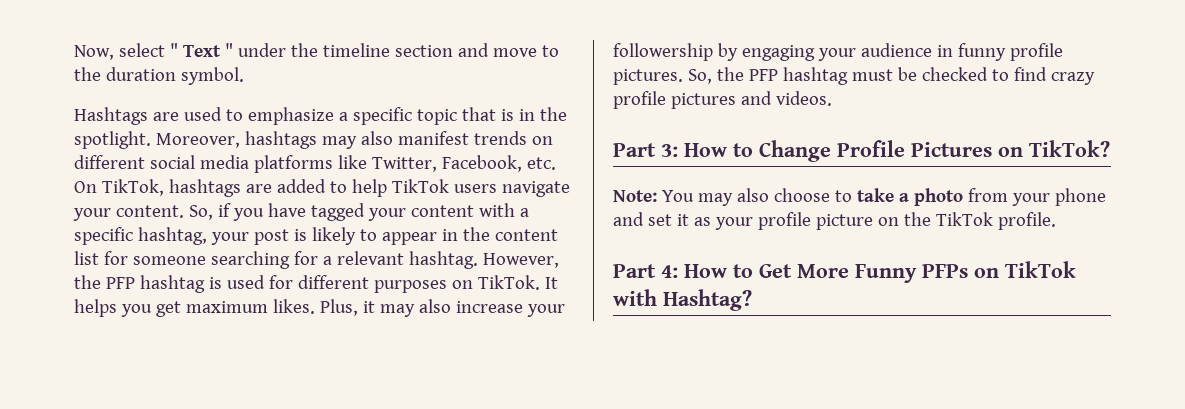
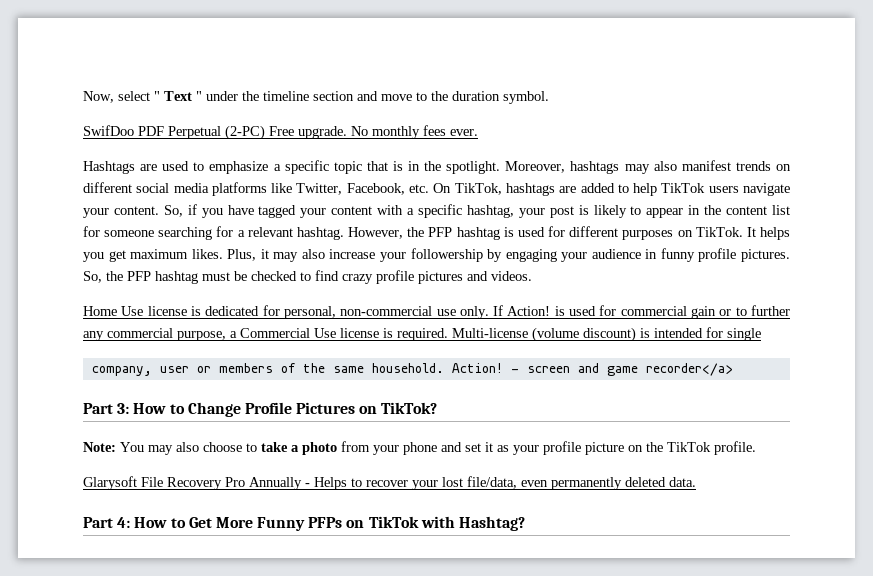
+ SwifDoo PDF Perpetual (2-PC) Free upgrade. No monthly fees ever.
+ Home Use license is dedicated for personal, non-commercial use only. If Action! is used for commercial gain or to further any commercial purpose, a Commercial Use license is required. Multi-license (volume discount) is intended for single
+ company, user or members of the same household. Action! - screen and game recorder</a>
+ Glarysoft File Recovery Pro Annually - Helps to recover your lost file/data, even permanently deleted data.

